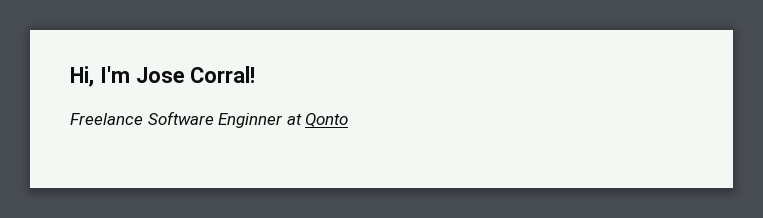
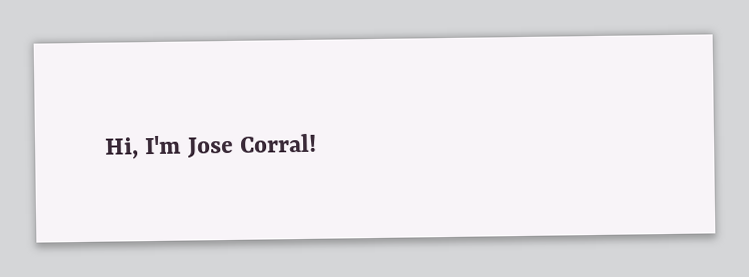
- Freelance Software Enginner at Qonto

